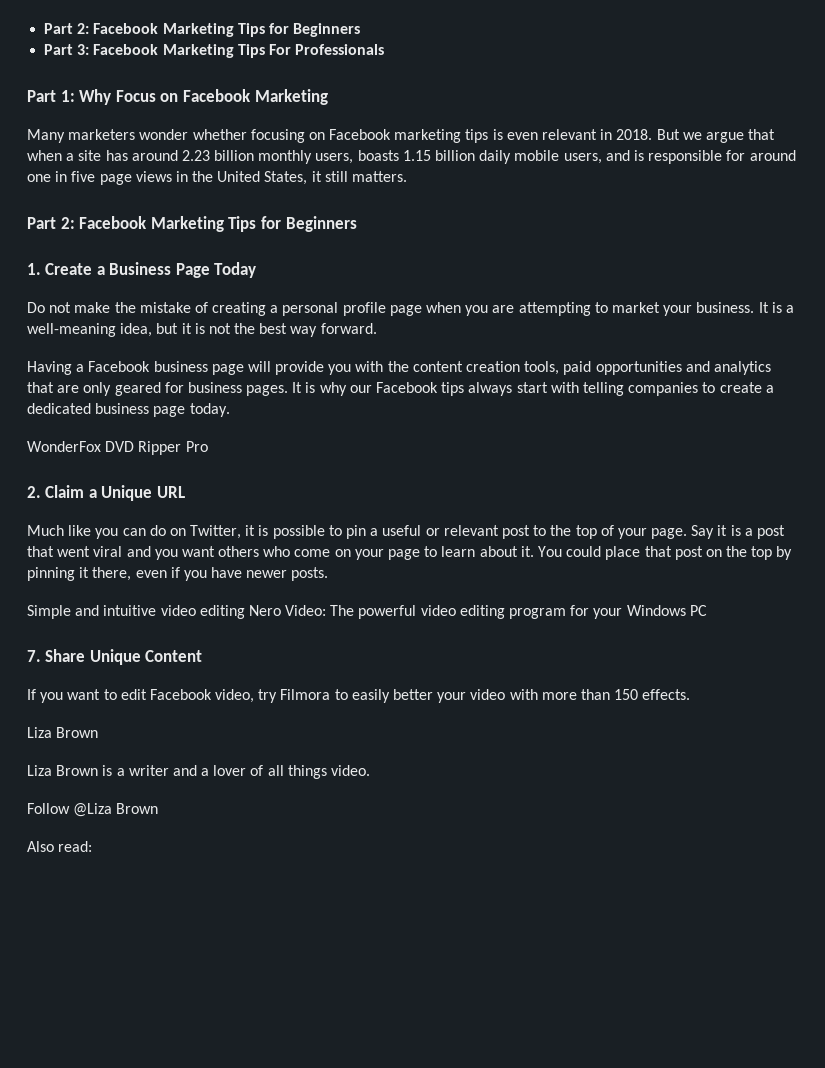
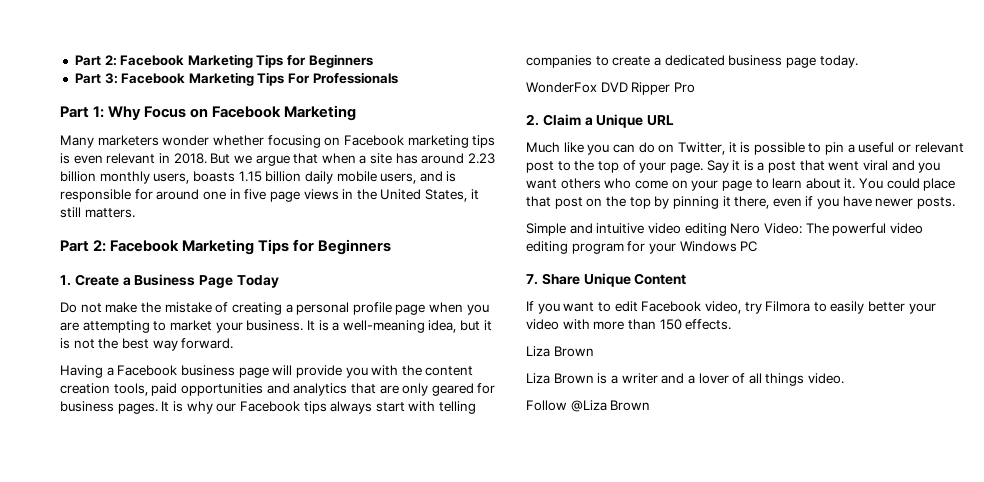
- Also read:

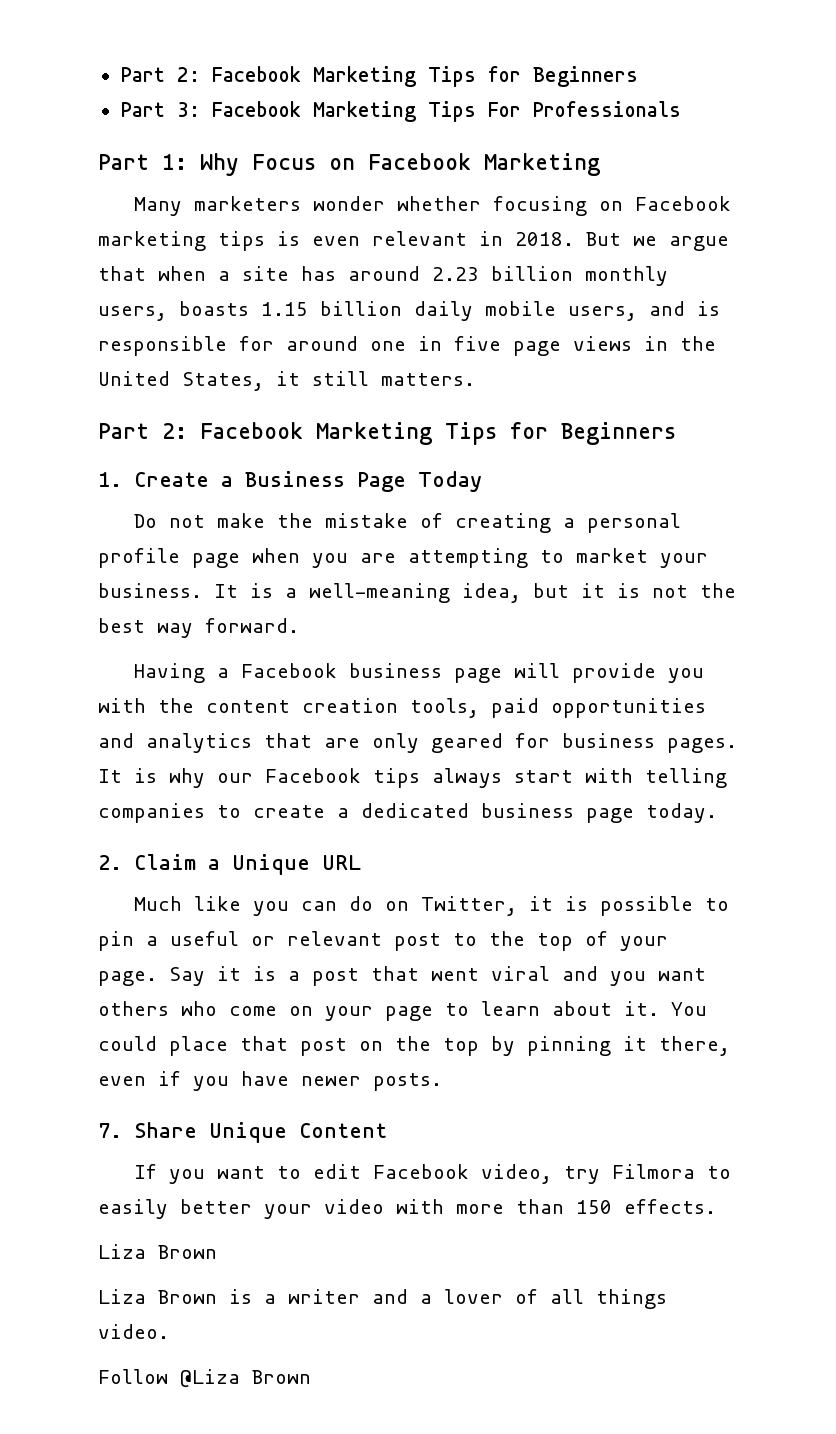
- WonderFox DVD Ripper Pro
- Simple and intuitive video editing Nero Video: The powerful video editing program for your Windows PC

